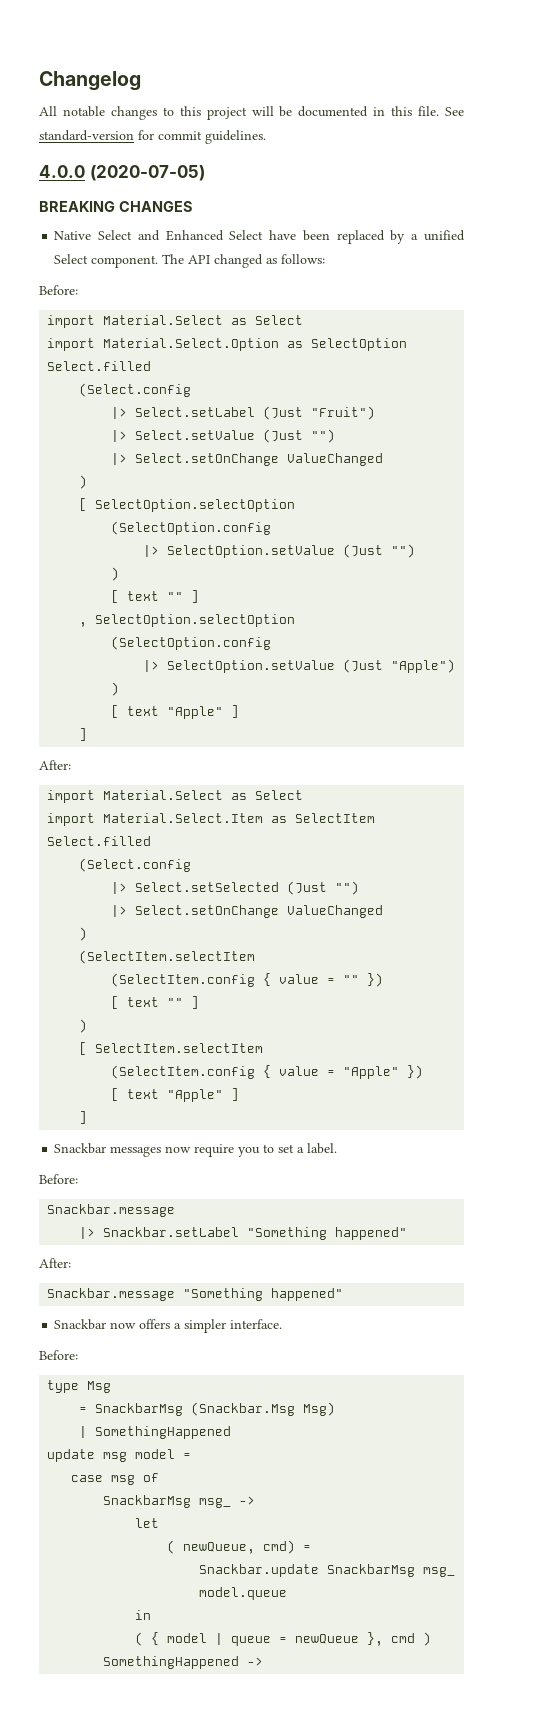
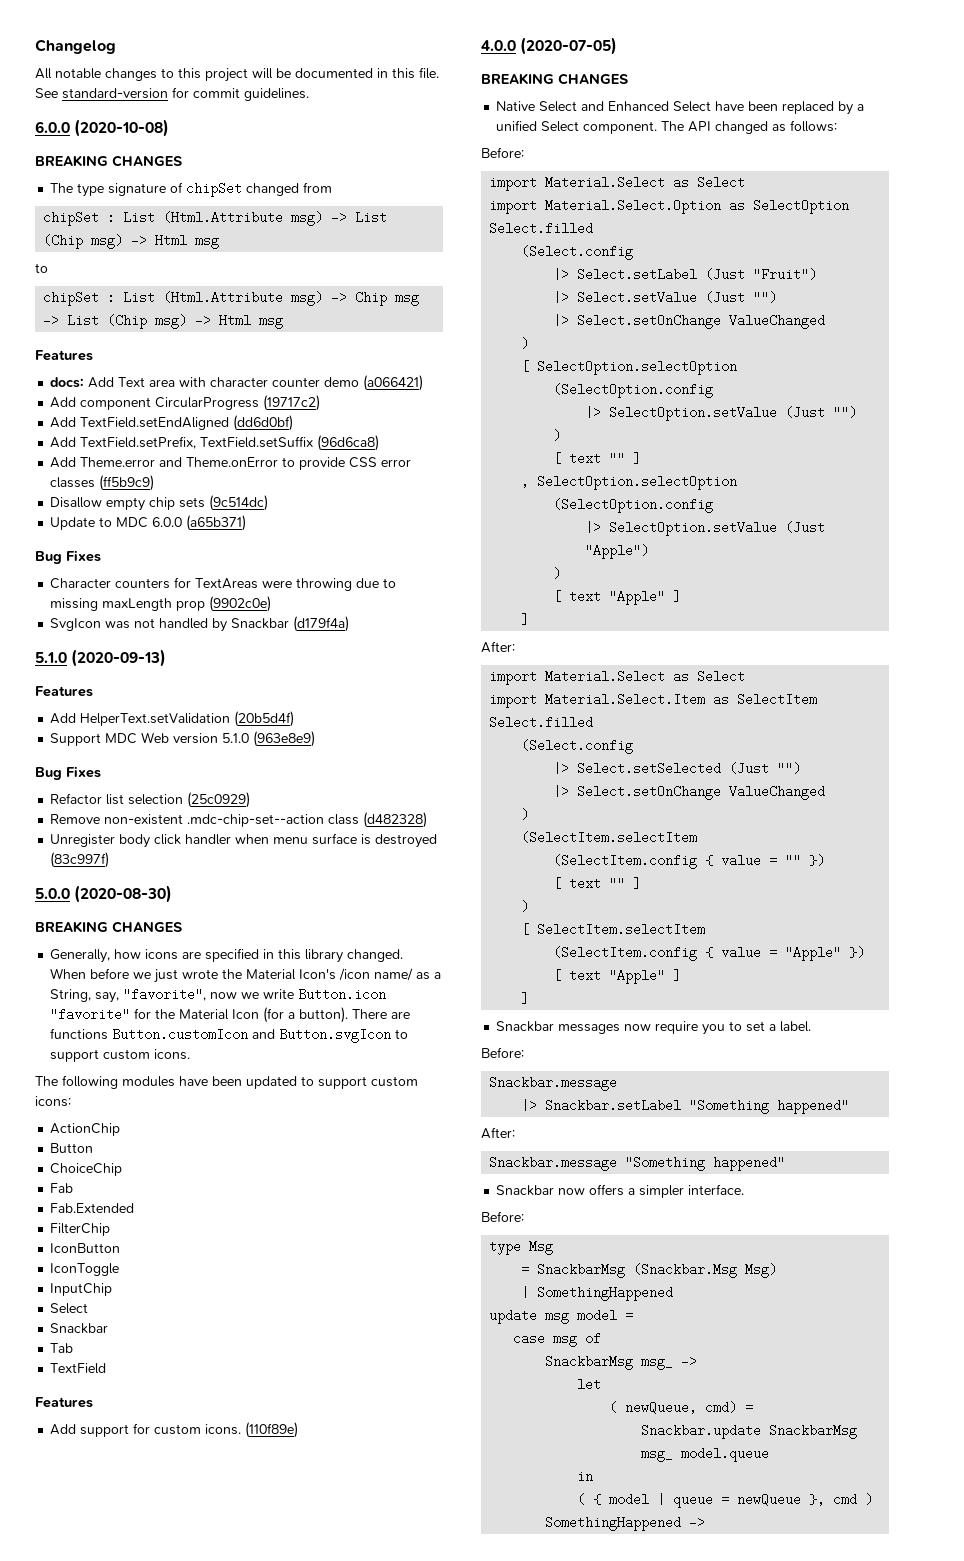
+ 6.0.0 (2020-10-08)
+ BREAKING CHANGES
+ The type signature of chipSet changed from
+ chipSet : List (Html.Attribute msg) -> List (Chip msg) -> Html msg
+ to
+ chipSet : List (Html.Attribute msg) -> Chip msg -> List (Chip msg) -> Html msg
+ Features
+ docs: Add Text area with character counter demo (a066421)
+ Add component CircularProgress (19717c2)
+ Add TextField.setEndAligned (dd6d0bf)
+ Add TextField.setPrefix, TextField.setSuffix (96d6ca8)
+ Add Theme.error and Theme.onError to provide CSS error classes (ff5b9c9)
+ Disallow empty chip sets (9c514dc)
+ Update to MDC 6.0.0 (a65b371)
+ Bug Fixes
+ Character counters for TextAreas were throwing due to missing maxLength prop (9902c0e)
+ SvgIcon was not handled by Snackbar (d179f4a)
+ 5.1.0 (2020-09-13)
+ Features
+ Add HelperText.setValidation (20b5d4f)
+ Support MDC Web version 5.1.0 (963e8e9)
+ Bug Fixes
+ Refactor list selection (25c0929)
+ Remove non-existent .mdc-chip-set--action class (d482328)
+ Unregister body click handler when menu surface is destroyed (83c997f)
+ 5.0.0 (2020-08-30)
+ BREAKING CHANGES
+ Generally, how icons are specified in this library changed. When before we just wrote the Material Icon's /icon name/ as a String, say, "favorite", now we write Button.icon "favorite" for the Material Icon (for a button). There are functions Button.customIcon and Button.svgIcon to support custom icons.
+ The following modules have been updated to support custom icons:
+ ActionChip
+ Button
+ ChoiceChip
+ Fab
+ Fab.Extended
+ FilterChip
+ IconButton
+ IconToggle
+ InputChip
+ Select
+ Snackbar
+ Tab
+ TextField
+ Features
+ Add support for custom icons. (110f89e)

